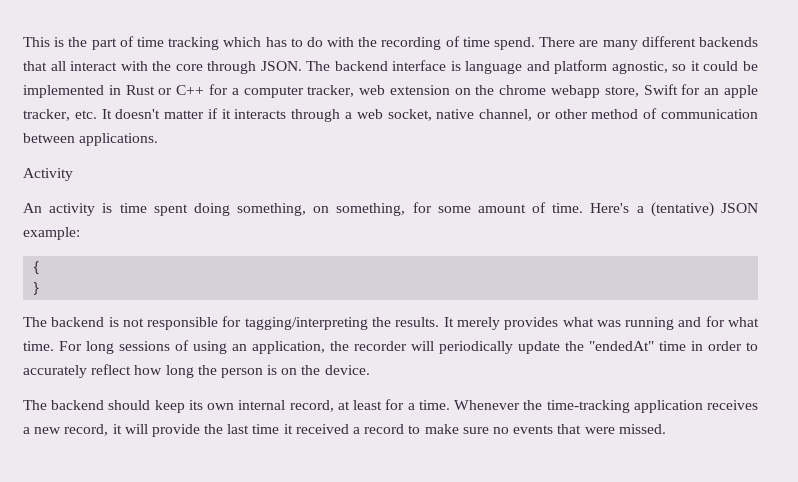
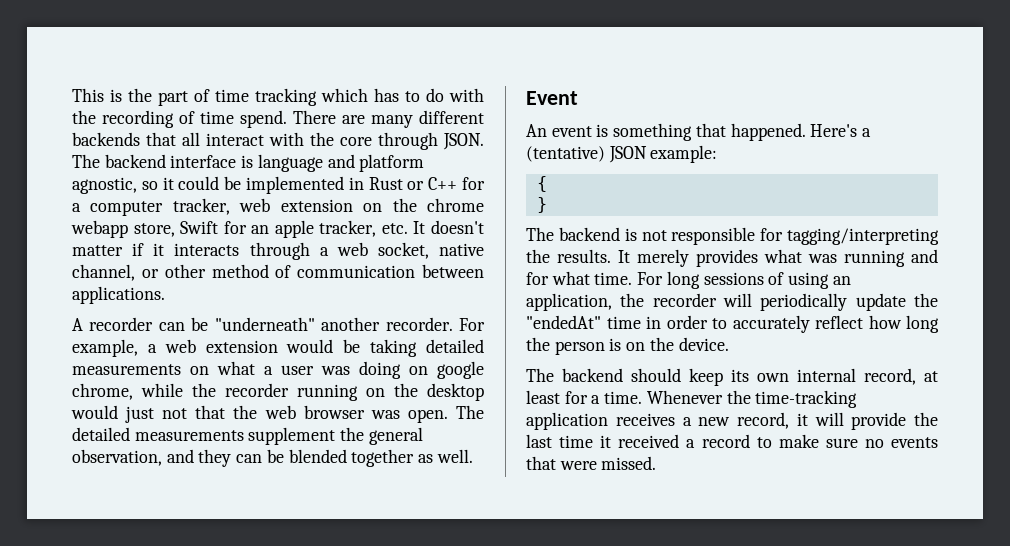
- Activity
- An activity is time spent doing something, on something, for some amount of time.
+ A recorder can be "underneath" another recorder. For example, a web extension would be taking detailed measurements on what a user was doing on google chrome, while the recorder running on the desktop would just not that the web browser was open. The detailed measurements supplement the general observation, and they can be blended together as well.
+ Event
+ An event is something that happened.

